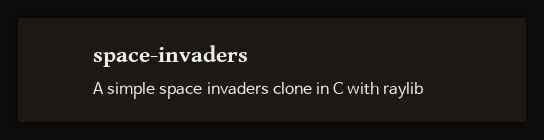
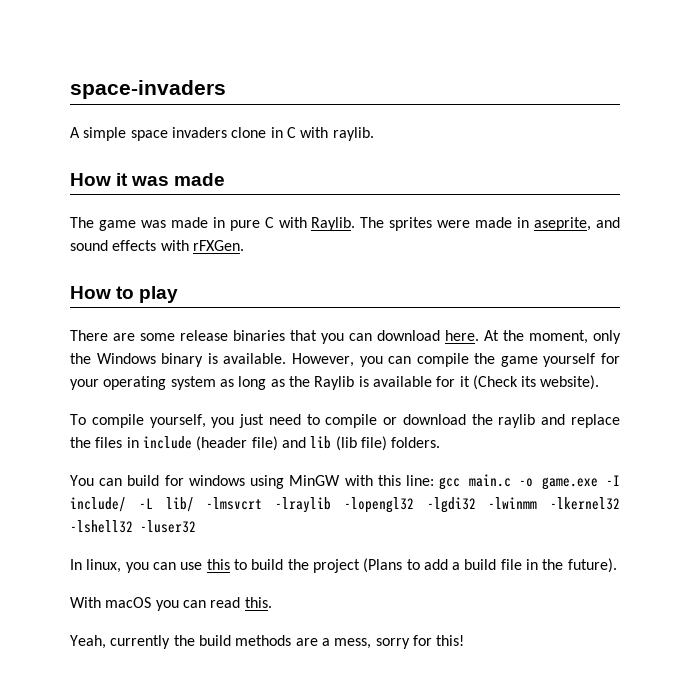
- A simple space invaders clone in C with raylib
+ A simple space invaders clone in C with raylib.
+ How it was made
+ The game was made in pure C with Raylib. The sprites were made in aseprite, and sound effects with rFXGen.
+ How to play
+ There are some release binaries that you can download here. At the moment, only the Windows binary is available. However, you can compile the game yourself for your operating system as long as the Raylib is available for it (Check its website).
+ To compile yourself, you just need to compile or download the raylib and replace the files in include (header file) and lib (lib file) folders.
+ You can build for windows using MinGW with this line: gcc main.c -o game.exe -I include/ -L lib/ -lmsvcrt -lraylib -lopengl32 -lgdi32 -lwinmm -lkernel32 -lshell32 -luser32
+ In linux, you can use this to build the project (Plans to add a build file in the future).
+ With macOS you can read this.
+ Yeah, currently the build methods are a mess, sorry for this!

